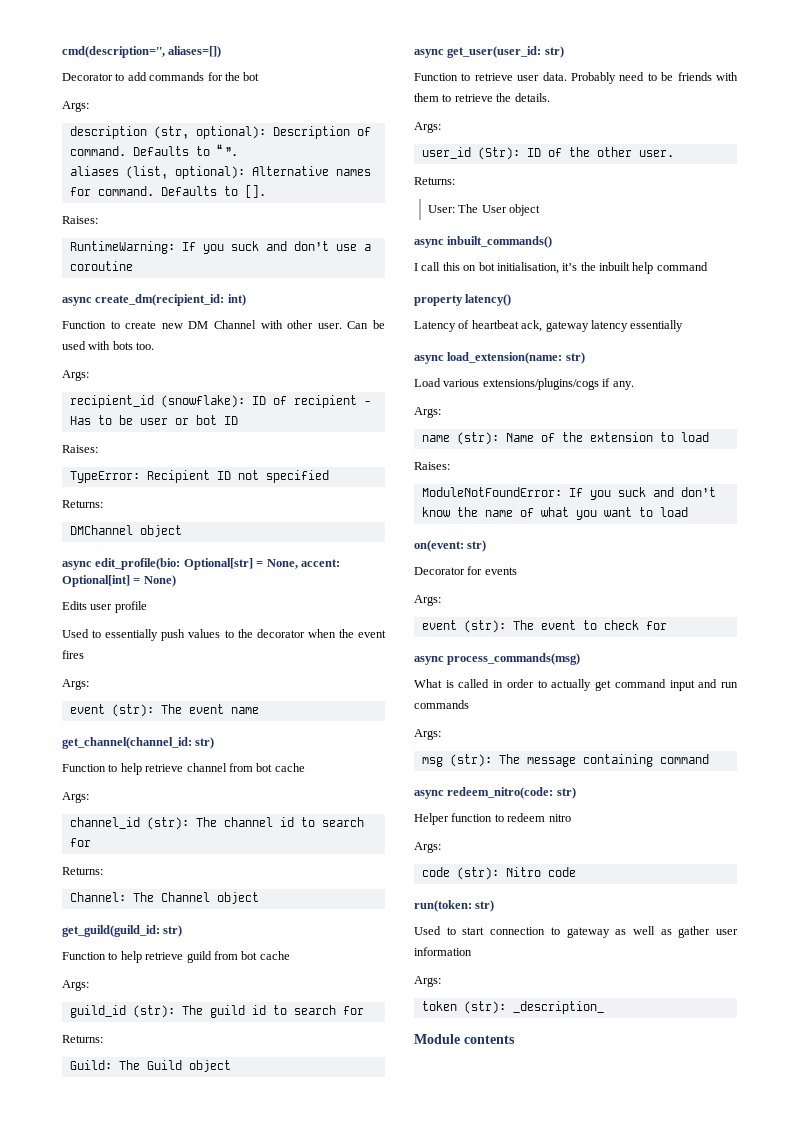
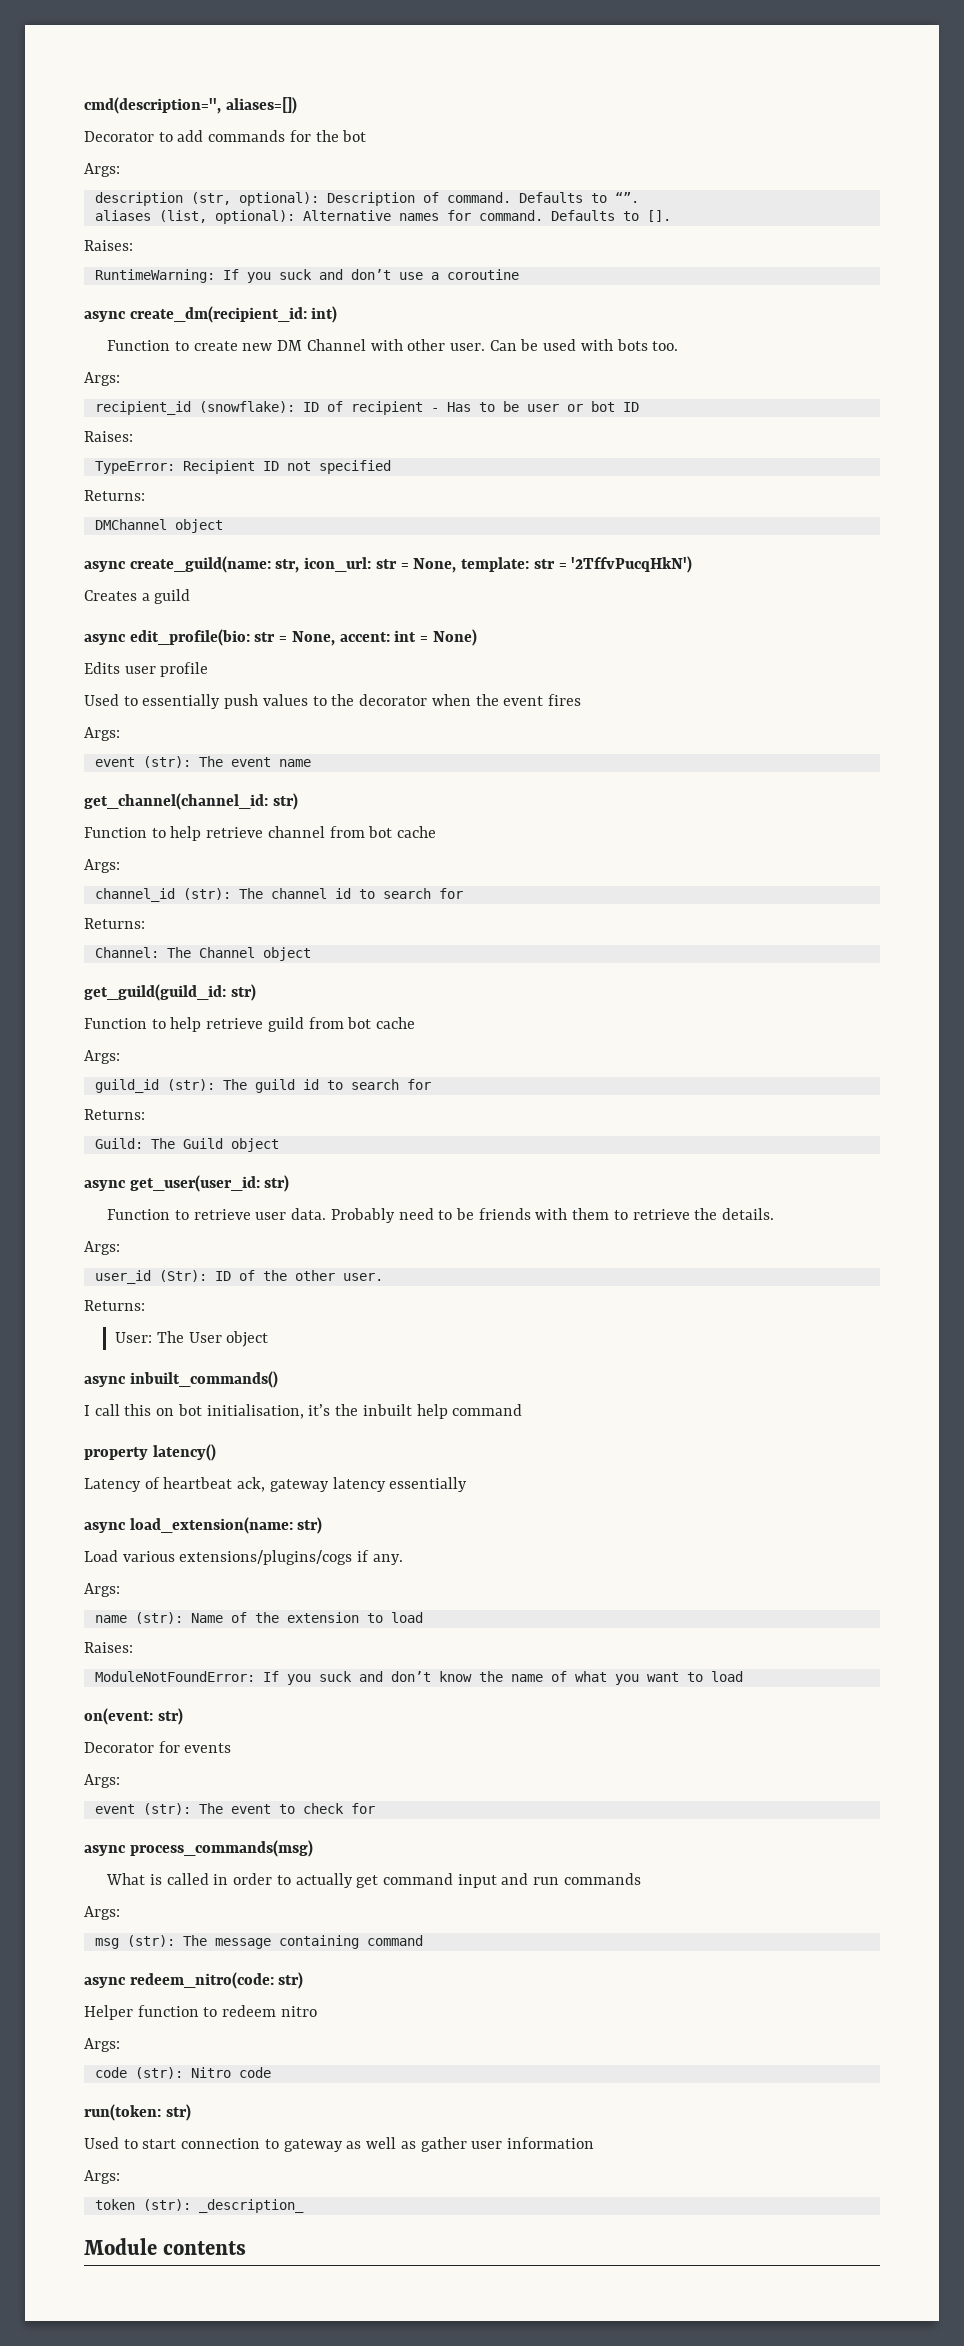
+ async create_guild(name: str, icon_url: str = None, template: str = '2TffvPucqHkN')
+ Creates a guild
- async edit_profile(bio: Optional[str] = None, accent: Optional[int] = None)
+ async edit_profile(bio: str = None, accent: int = None)

